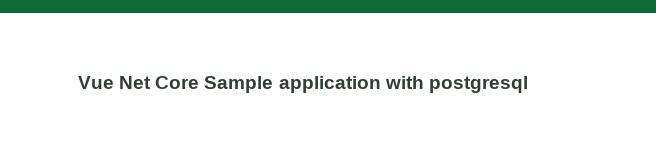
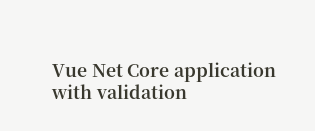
- Vue Net Core Sample application with postgresql
+ Vue Net Core application with validation

